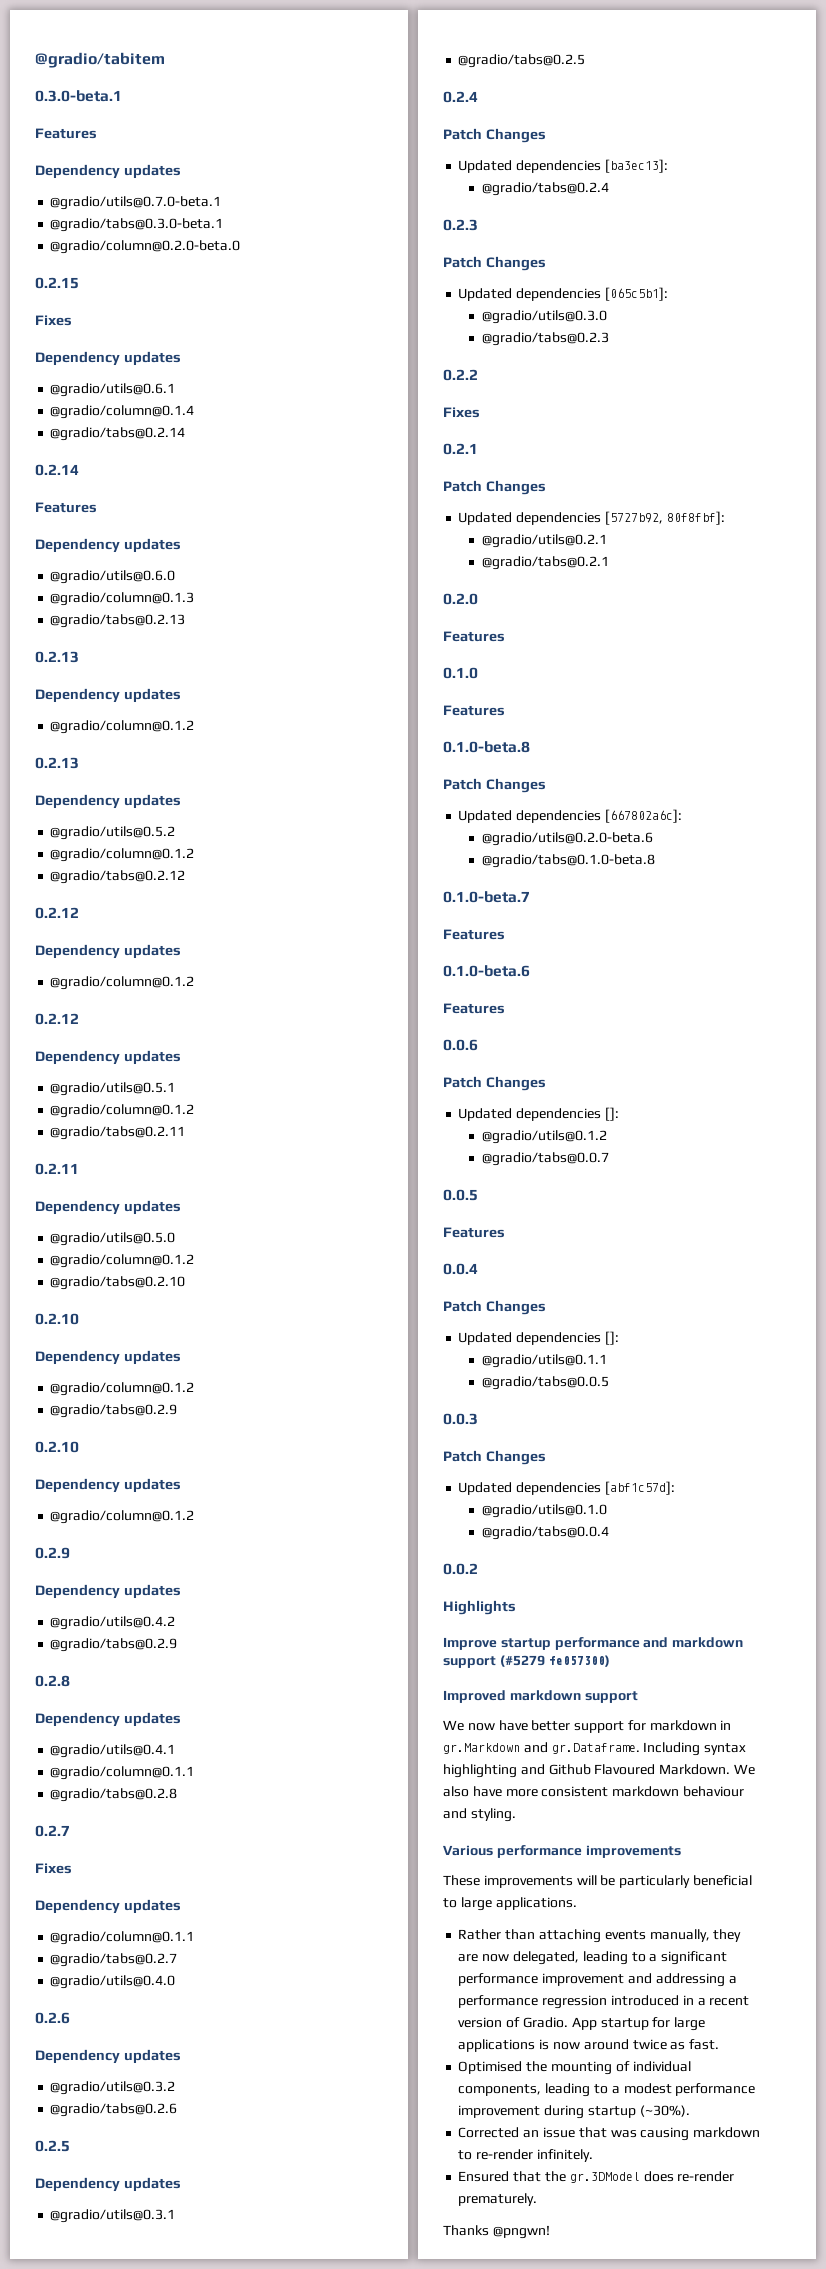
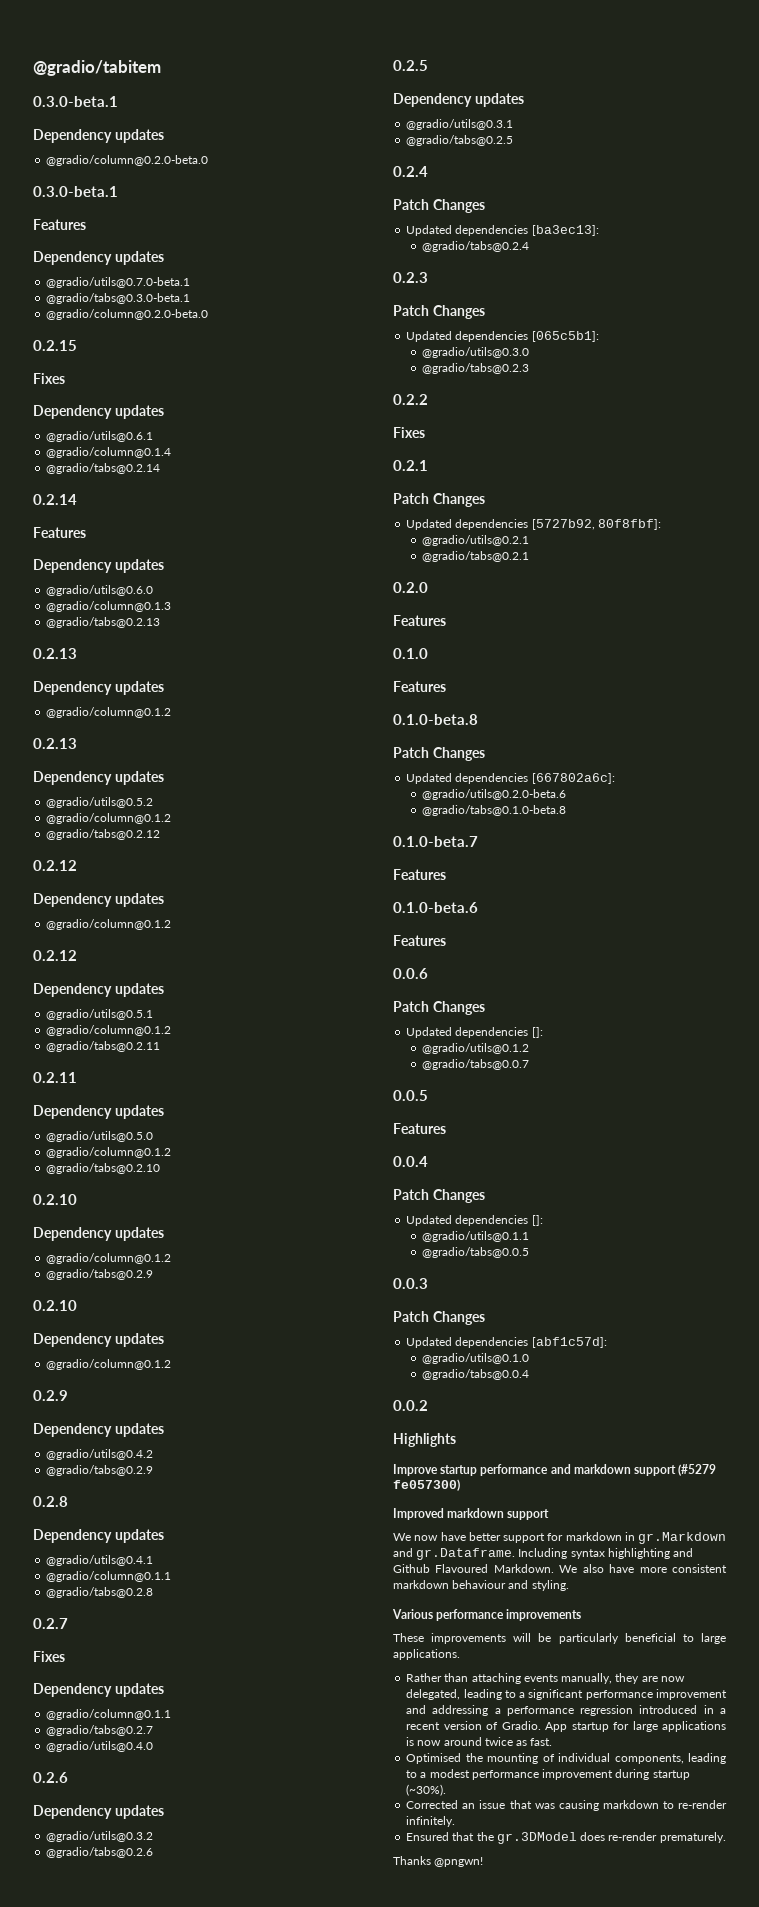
  @gradio/tabitem
+ 0.3.0-beta.1
+ Dependency updates
+ @gradio/column@0.2.0-beta.0

